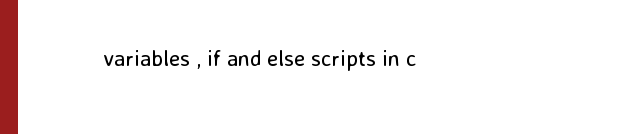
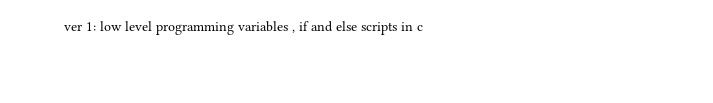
- variables , if and else scripts in c
+ ver 1: low level programming variables , if and else scripts in c

